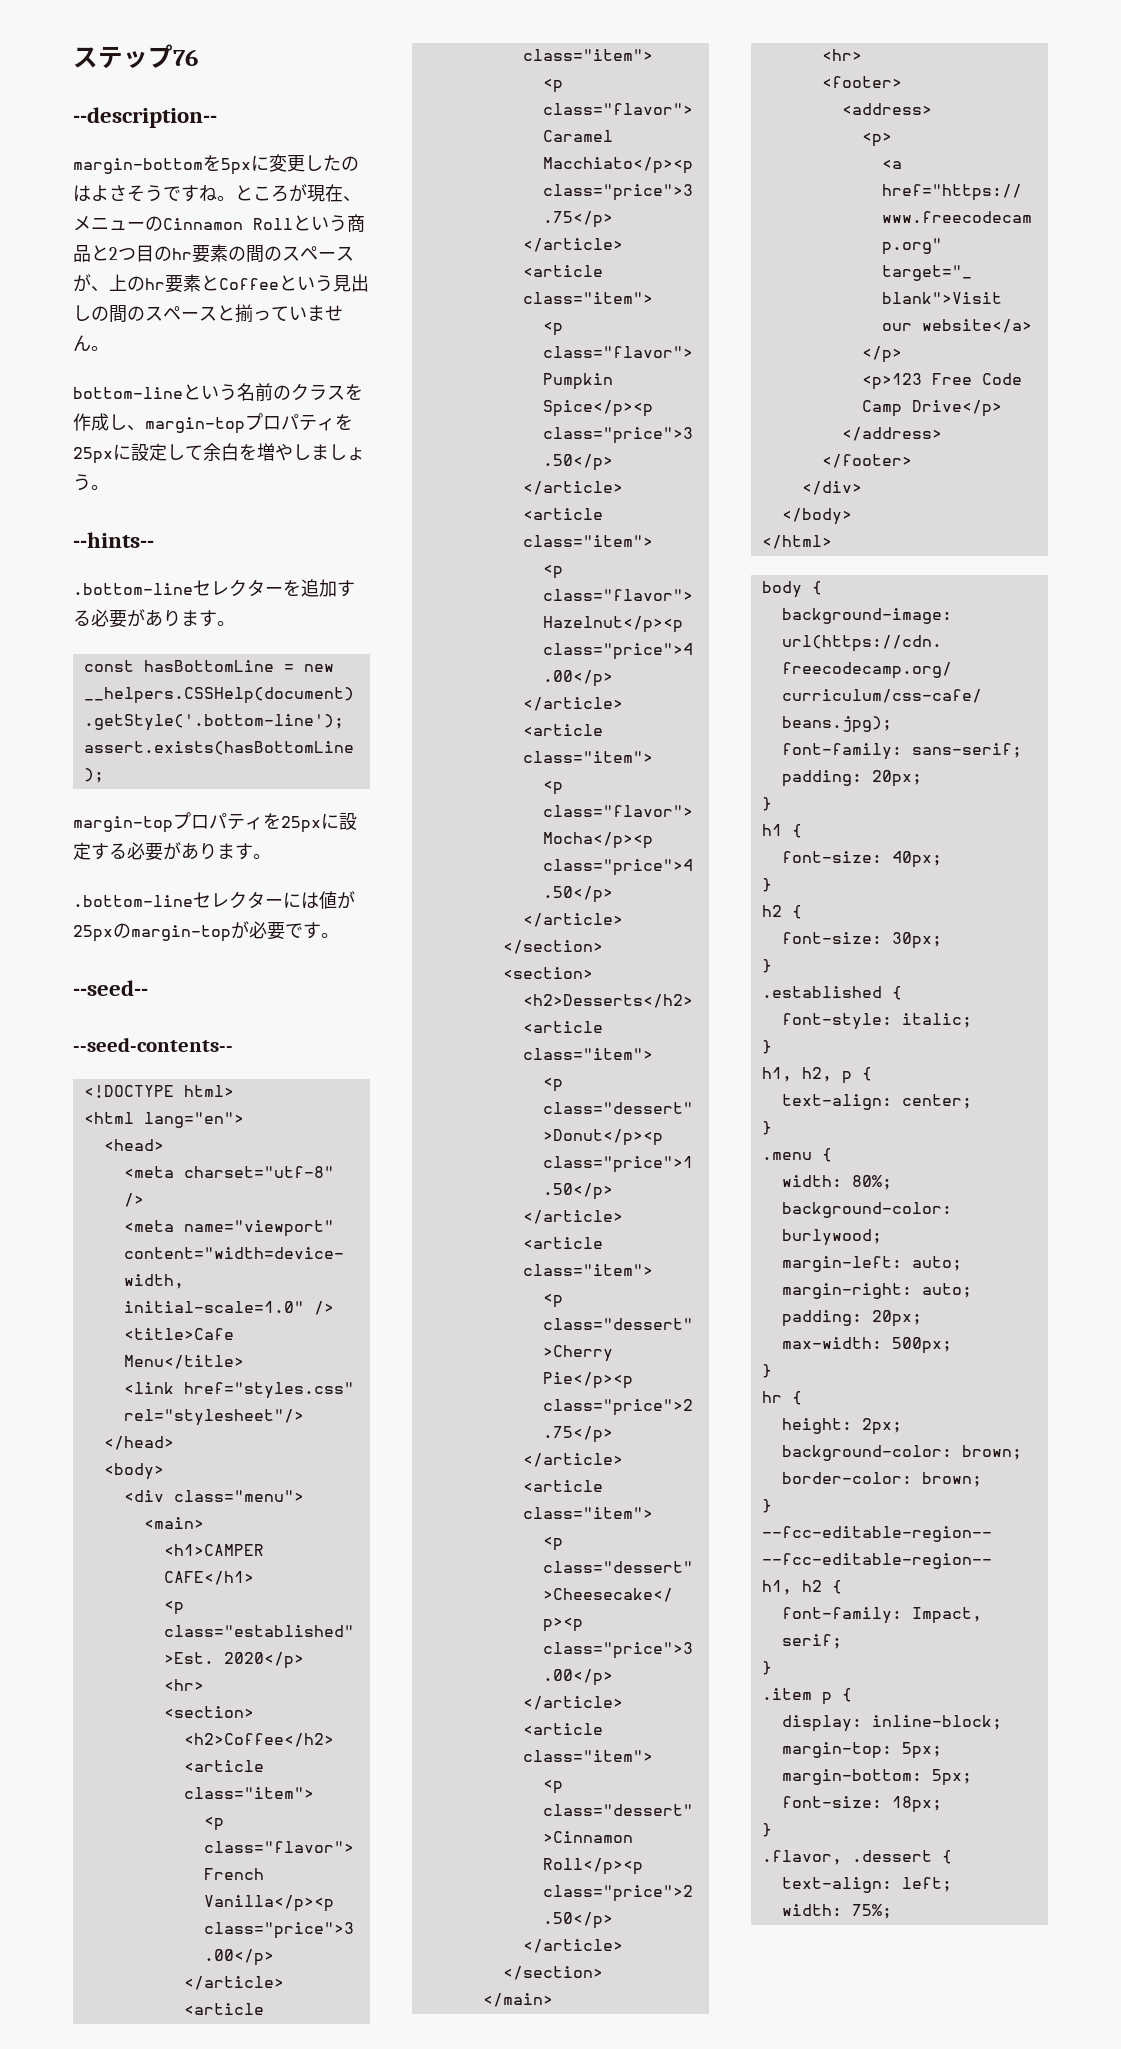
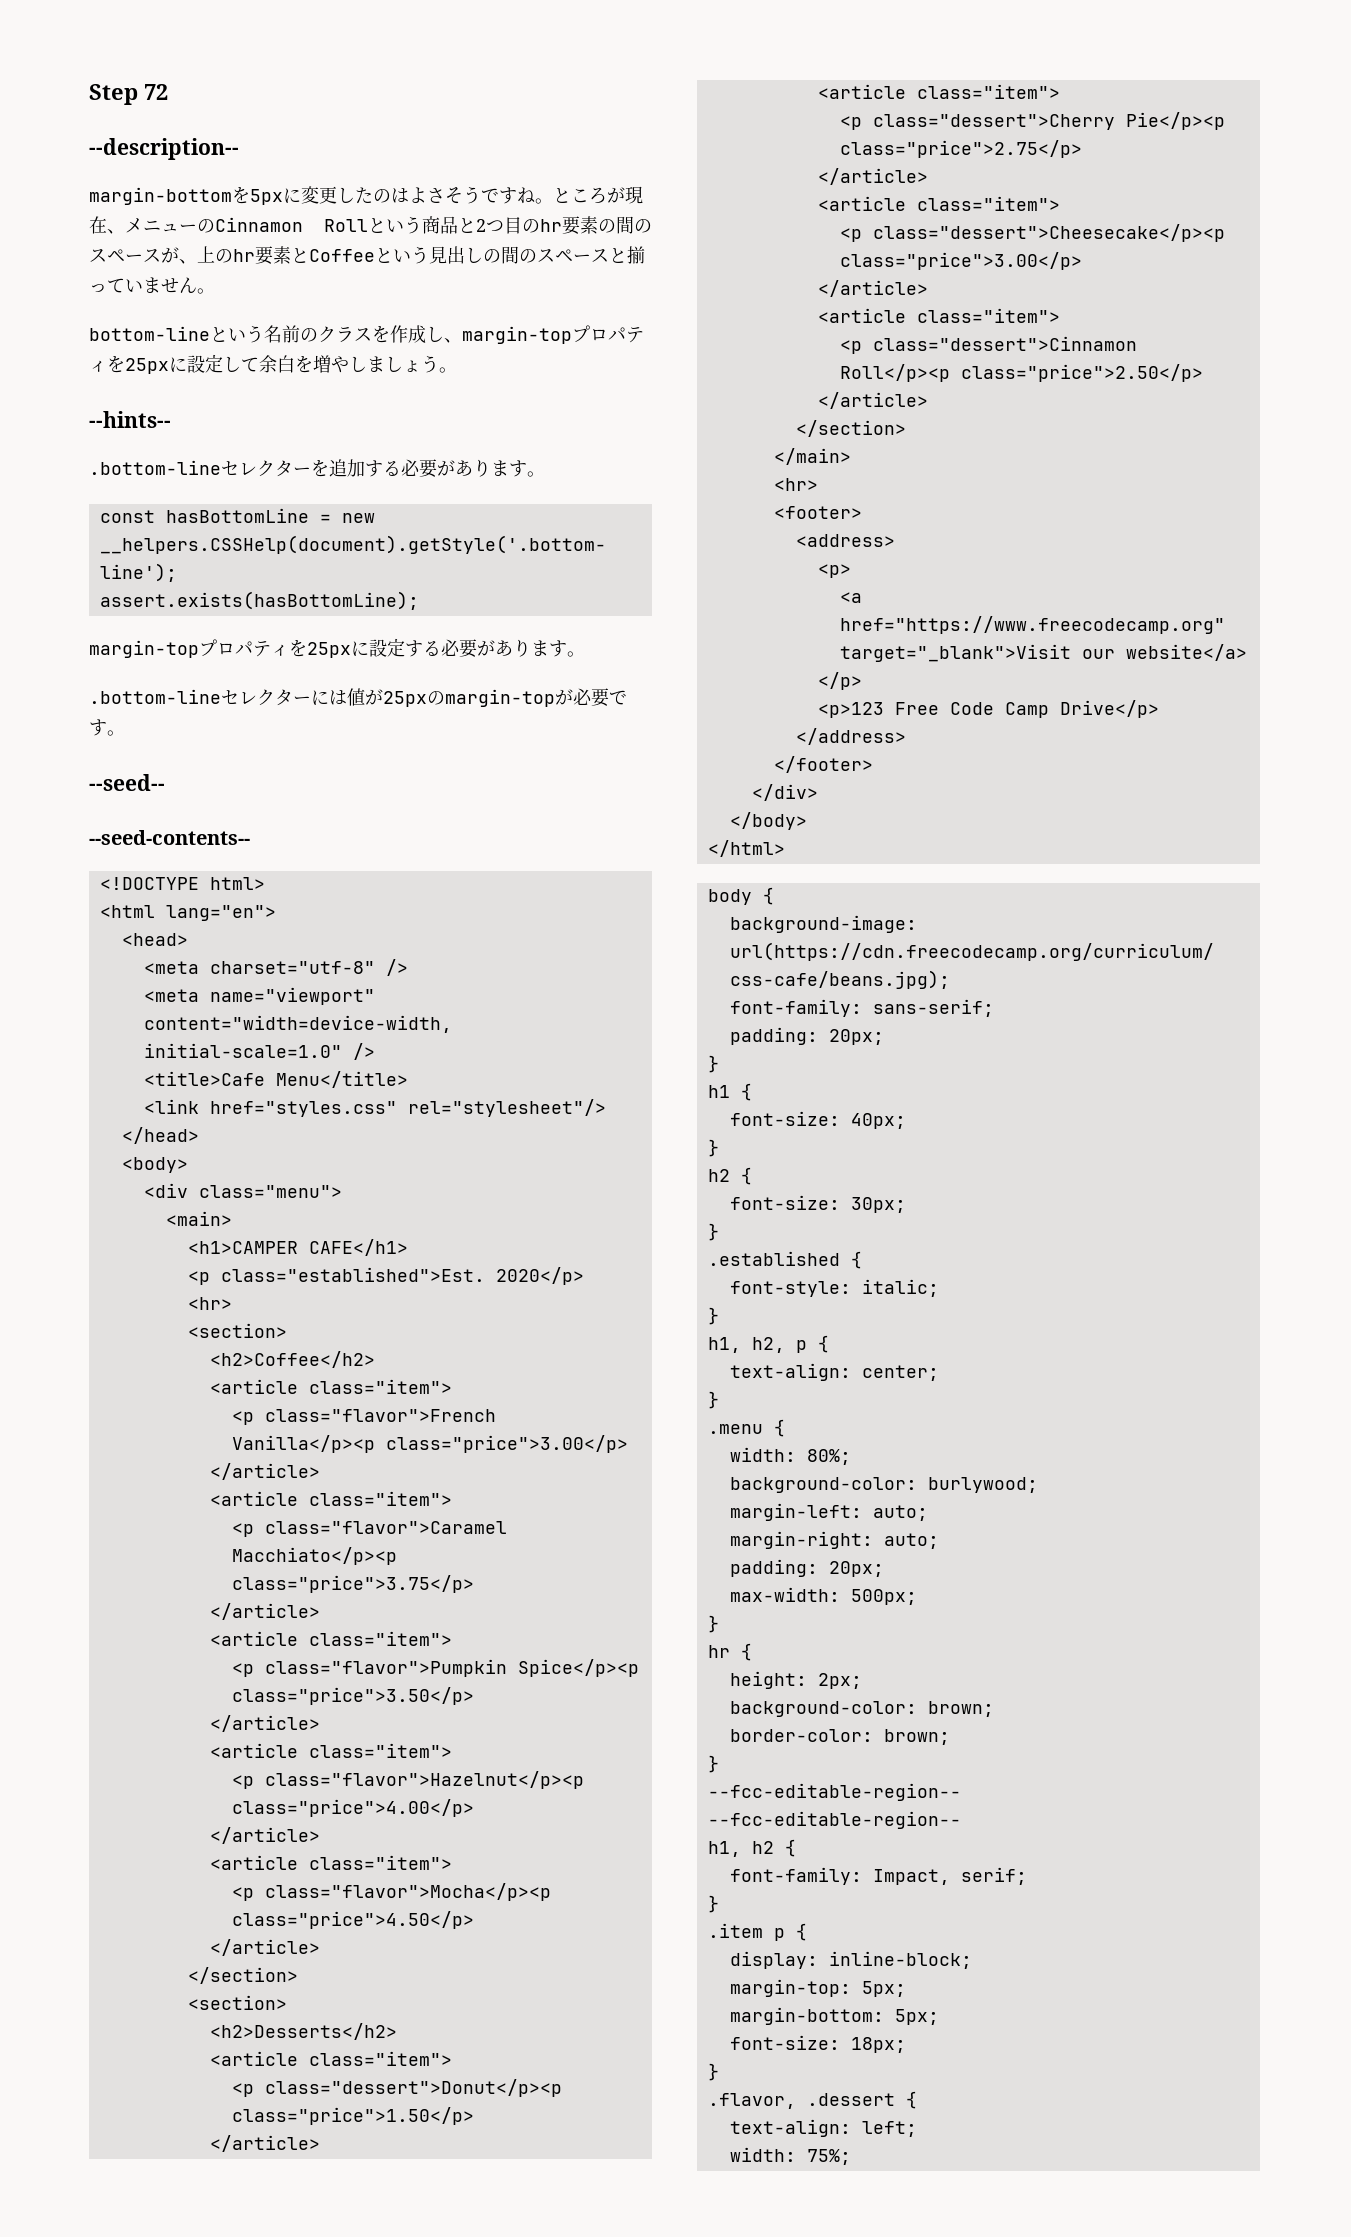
- ステップ76
+ Step 72

